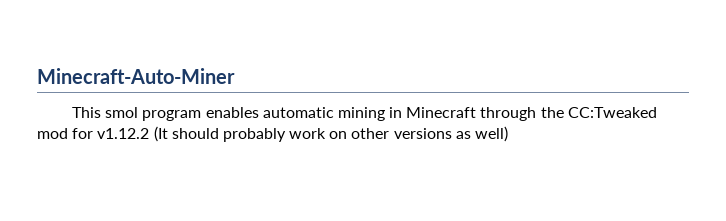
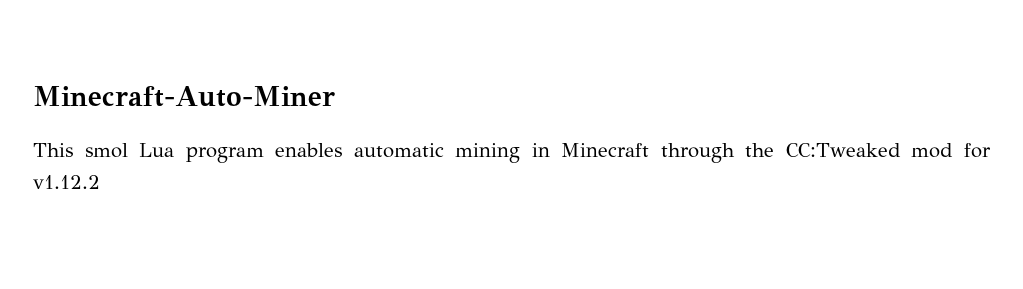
- This smol program enables automatic mining in Minecraft through the CC:Tweaked mod for v1.12.2 (It should probably work on other versions as well)
+ This smol Lua program enables automatic mining in Minecraft through the CC:Tweaked mod for v1.12.2

